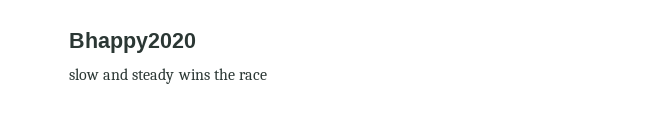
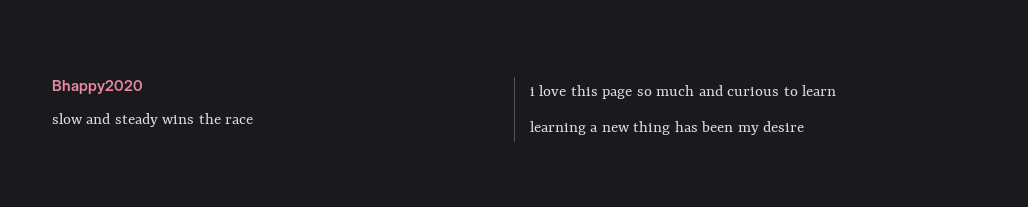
+ i love this page so much and curious to learn
+ learning a new thing has been my desire

